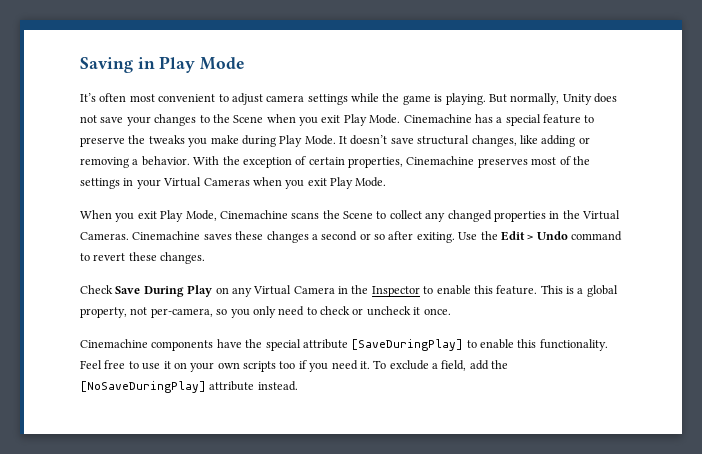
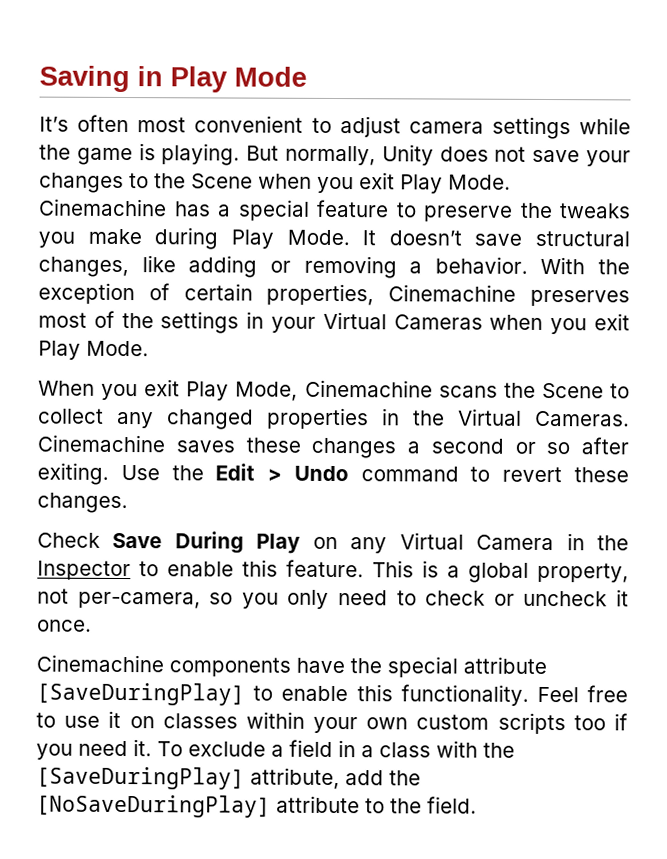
- Feel free to use it on your own scripts too if you need it.
+ Feel free to use it on classes within your own custom scripts too if you need it.
- To exclude a field, add the [NoSaveDuringPlay] attribute instead.
+ To exclude a field in a class with the [SaveDuringPlay] attribute, add the [NoSaveDuringPlay] attribute to the field.

